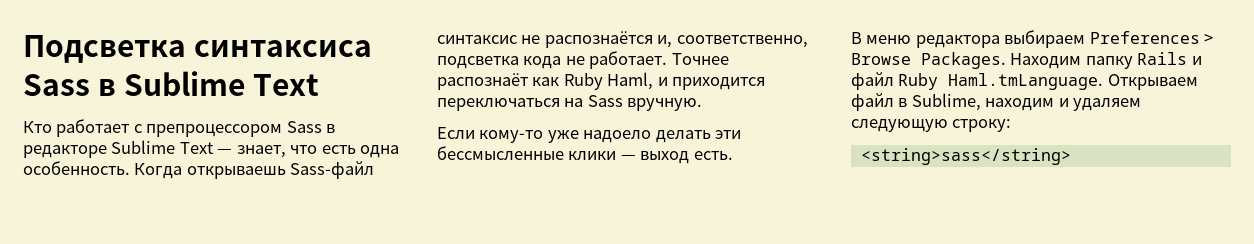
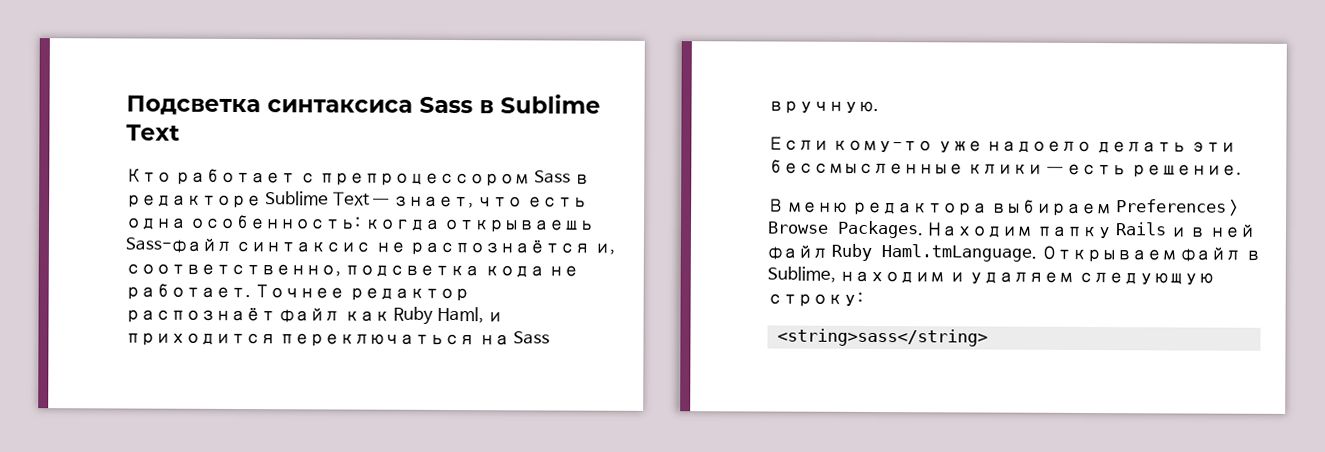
- Кто работает с препроцессором Sass в редакторе Sublime Text — знает, что есть одна особенность. Когда открываешь Sass-файл синтаксис не распознаётся и, соответственно, подсветка кода не работает.
+ Кто работает с препроцессором Sass в редакторе Sublime Text — знает, что есть одна особенность: когда открываешь Sass-файл синтаксис не распознаётся и, соответственно, подсветка кода не работает.
- Точнее распознаёт как Ruby Haml, и приходится переключаться на Sass вручную.
+ Точнее редактор распознаёт файл как Ruby Haml, и приходится переключаться на Sass вручную.
- Если кому-то уже надоело делать эти бессмысленные клики — выход есть.
+ Если кому-то уже надоело делать эти бессмысленные клики — есть решение.
- Находим папку Rails и файл Ruby Haml.tmLanguage. Открываем файл в Sublime, находим и удаляем следующую строку:
+ Находим папку Rails и в ней файл Ruby Haml.tmLanguage. Открываем файл в Sublime, находим и удаляем следующую строку:

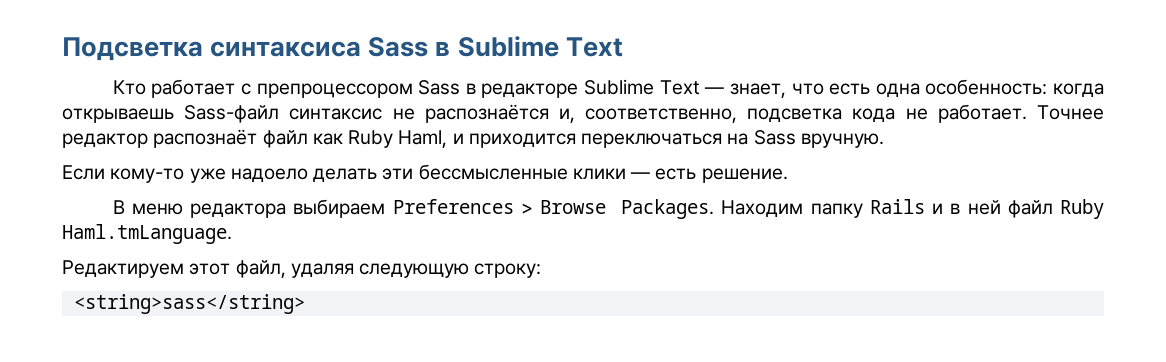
- Находим папку Rails и в ней файл Ruby Haml.tmLanguage. Открываем файл в Sublime, находим и удаляем следующую строку:
+ Находим папку Rails и в ней файл Ruby Haml.tmLanguage.
+ Редактируем этот файл, удаляя следующую строку:

